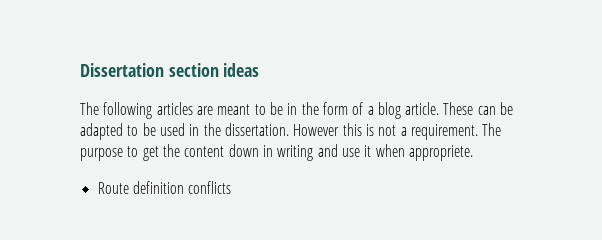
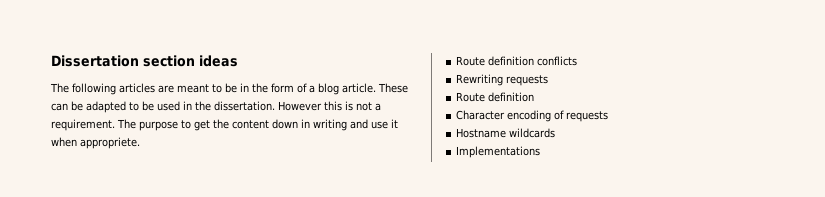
+ Rewriting requests
+ Route definition
+ Character encoding of requests
+ Hostname wildcards
+ Implementations

